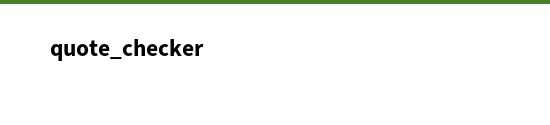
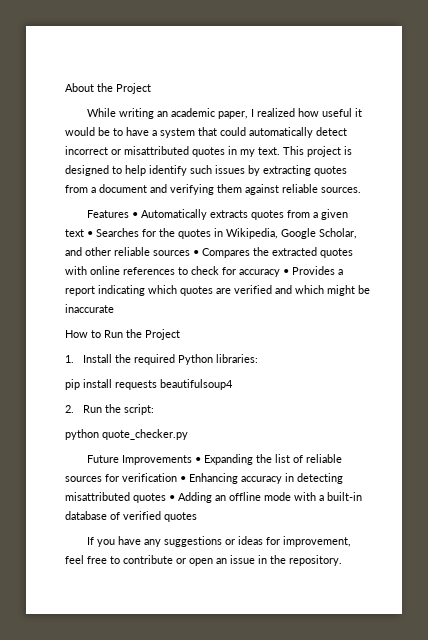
- quote_checker
+ About the Project
+ While writing an academic paper, I realized how useful it would be to have a system that could automatically detect incorrect or misattributed quotes in my text. This project is designed to help identify such issues by extracting quotes from a document and verifying them against reliable sources.
+ Features • Automatically extracts quotes from a given text • Searches for the quotes in Wikipedia, Google Scholar, and other reliable sources • Compares the extracted quotes with online references to check for accuracy • Provides a report indicating which quotes are verified and which might be inaccurate
+ How to Run the Project
+ 1. Install the required Python libraries:
+ pip install requests beautifulsoup4
+ 2. Run the script:
+ python quote_checker.py
+ Future Improvements • Expanding the list of reliable sources for verification • Enhancing accuracy in detecting misattributed quotes • Adding an offline mode with a built-in database of verified quotes
+ If you have any suggestions or ideas for improvement, feel free to contribute or open an issue in the repository.

